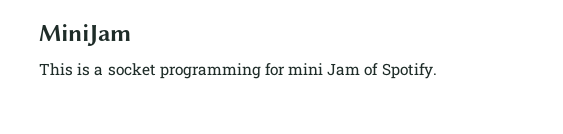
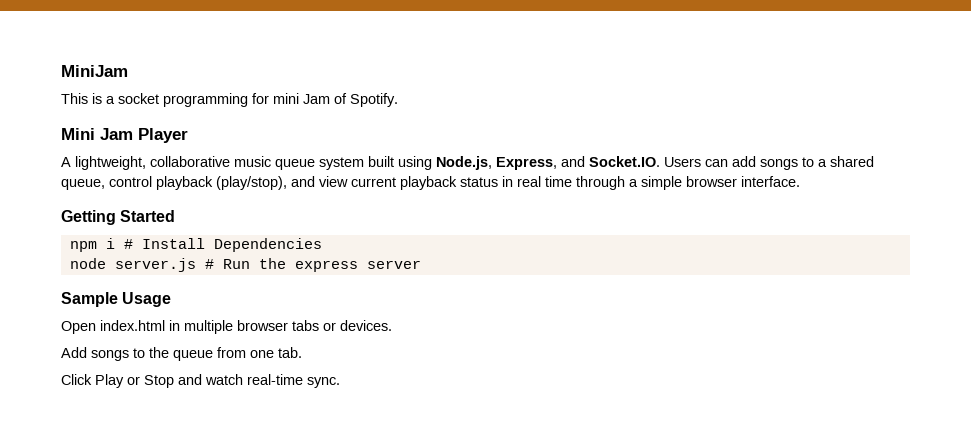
+ Mini Jam Player
+ A lightweight, collaborative music queue system built using Node.js, Express, and Socket.IO. Users can add songs to a shared queue, control playback (play/stop), and view current playback status in real time through a simple browser interface.
+ Getting Started
+ npm i # Install Dependencies
+ node server.js # Run the express server
+ Sample Usage
+ Open index.html in multiple browser tabs or devices.
+ Add songs to the queue from one tab.
+ Click Play or Stop and watch real-time sync.

